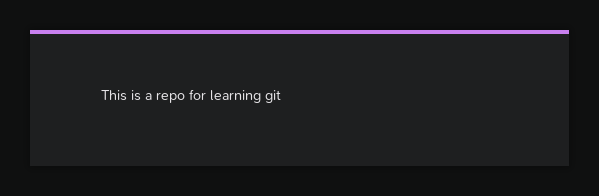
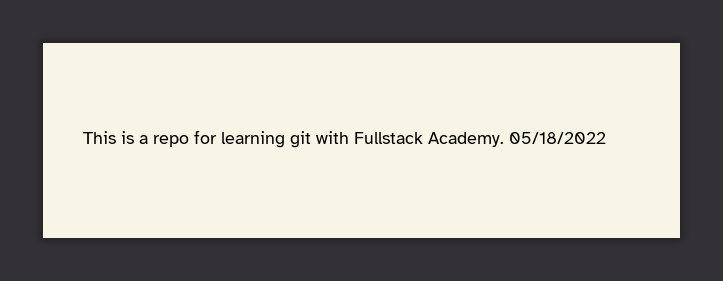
- This is a repo for learning git
+ This is a repo for learning git with Fullstack Academy. 05/18/2022

